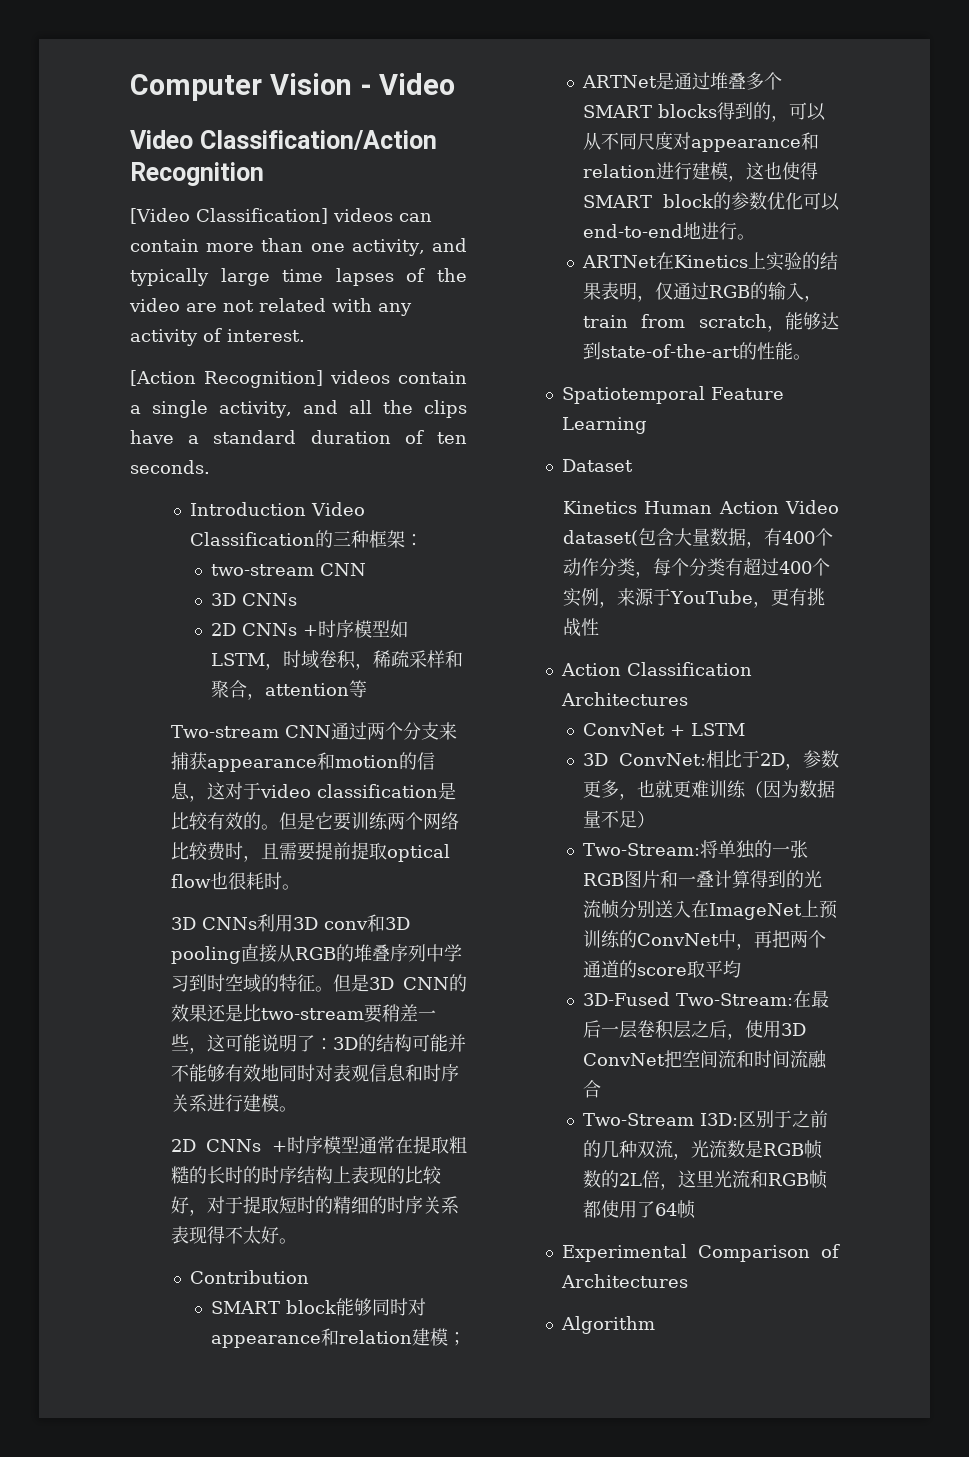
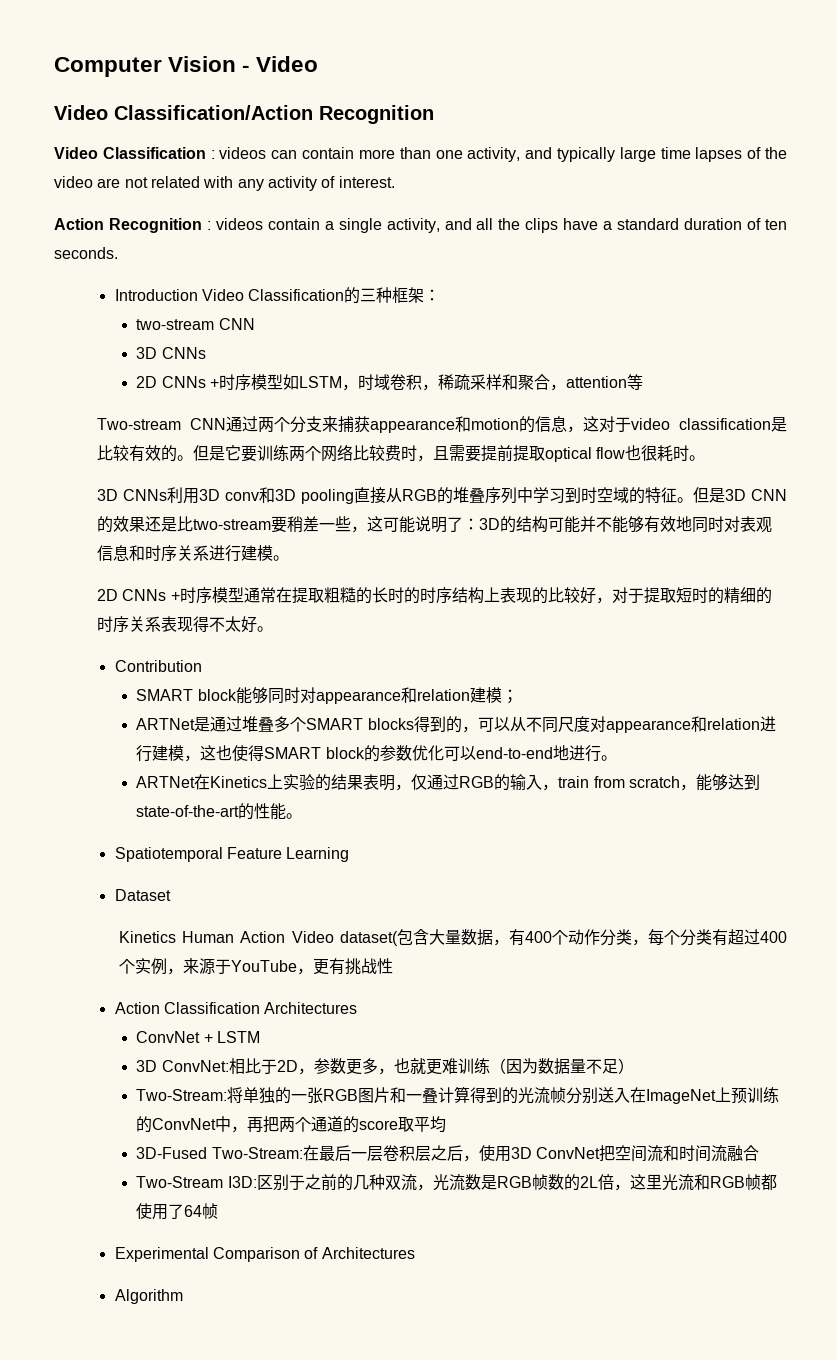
- [Video Classification] videos can contain more than one activity, and typically large time lapses of the video are not related with any activity of interest.
+ Video Classification : videos can contain more than one activity, and typically large time lapses of the video are not related with any activity of interest.
- [Action Recognition] videos contain a single activity, and all the clips have a standard duration of ten seconds.
+ Action Recognition : videos contain a single activity, and all the clips have a standard duration of ten seconds.

